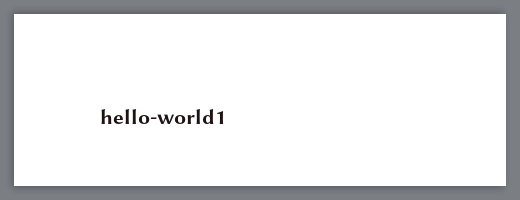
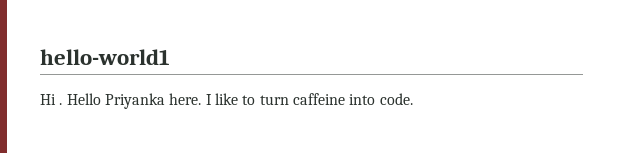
+ Hi . Hello Priyanka here. I like to turn caffeine into code.

